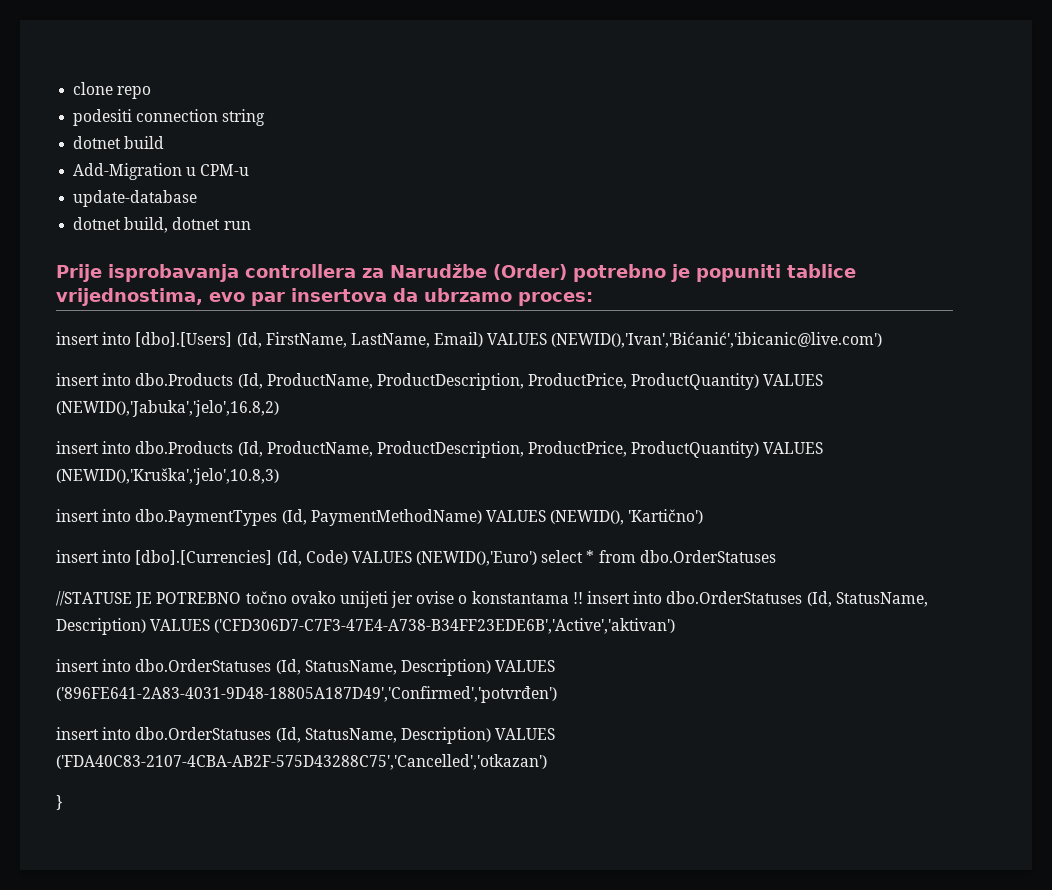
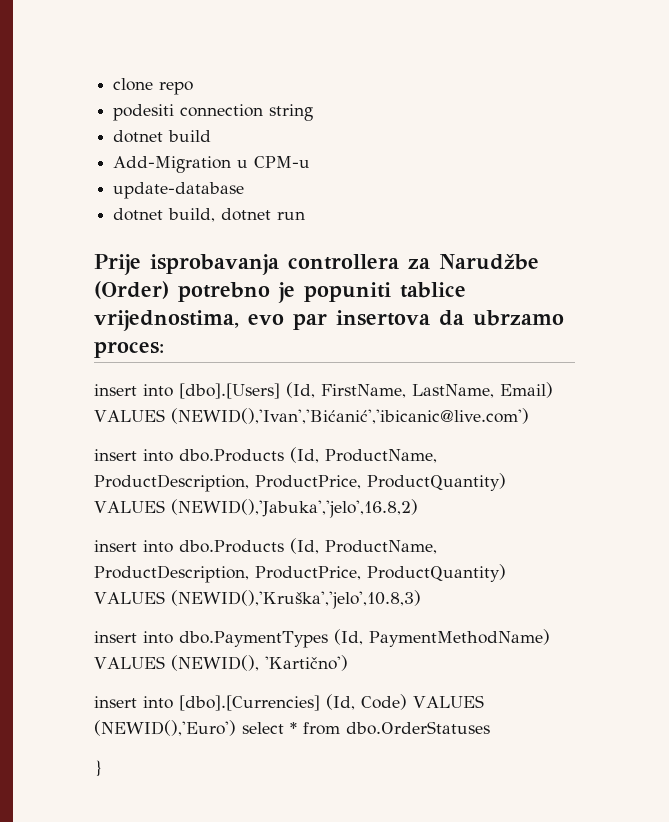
- //STATUSE JE POTREBNO točno ovako unijeti jer ovise o konstantama !! insert into dbo.OrderStatuses (Id, StatusName, Description) VALUES ('CFD306D7-C7F3-47E4-A738-B34FF23EDE6B','Active','aktivan')
- insert into dbo.OrderStatuses (Id, StatusName, Description) VALUES ('896FE641-2A83-4031-9D48-18805A187D49','Confirmed','potvrđen')
- insert into dbo.OrderStatuses (Id, StatusName, Description) VALUES ('FDA40C83-2107-4CBA-AB2F-575D43288C75','Cancelled','otkazan')

